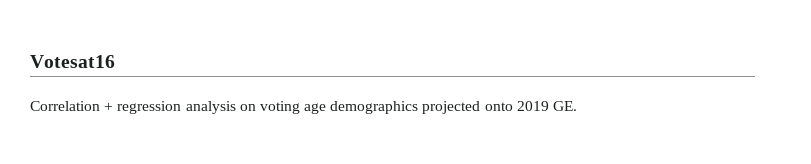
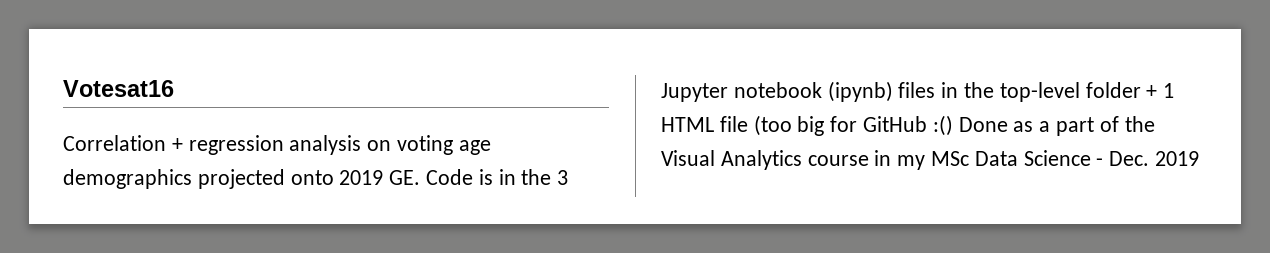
- Correlation + regression analysis on voting age demographics projected onto 2019 GE.
+ Correlation + regression analysis on voting age demographics projected onto 2019 GE. Code is in the 3 Jupyter notebook (ipynb) files in the top-level folder + 1 HTML file (too big for GitHub :() Done as a part of the Visual Analytics course in my MSc Data Science - Dec. 2019

